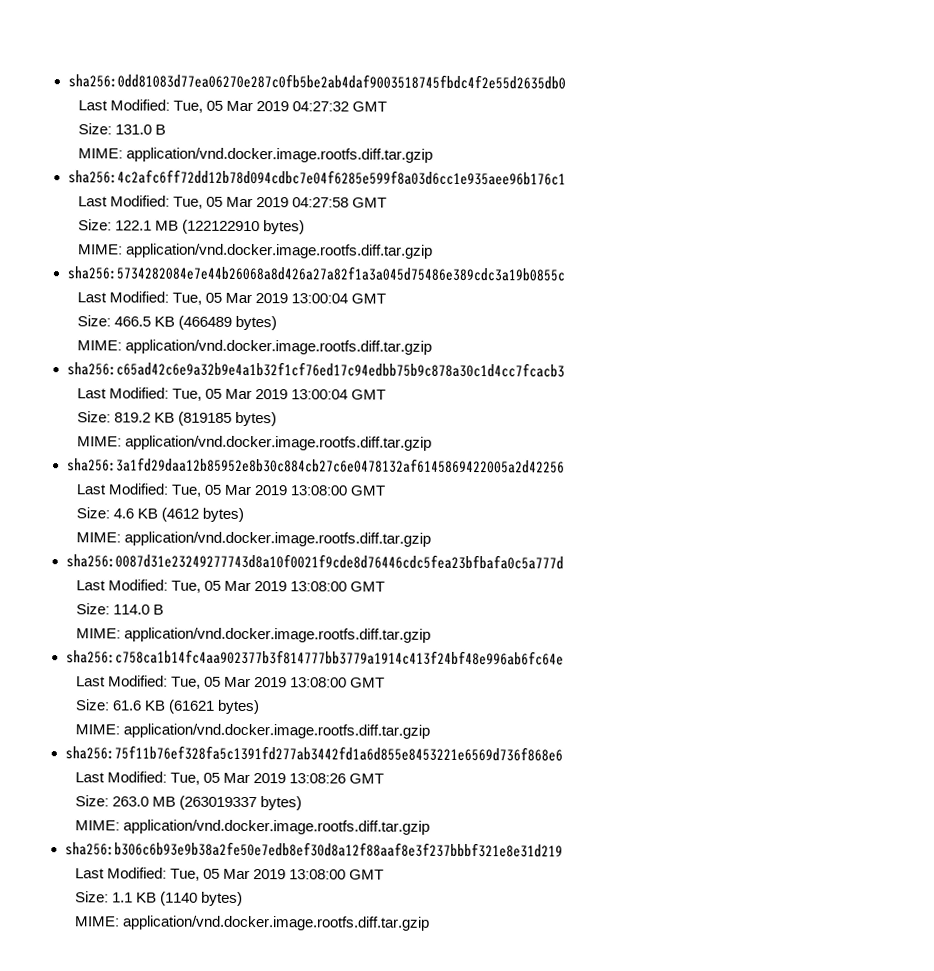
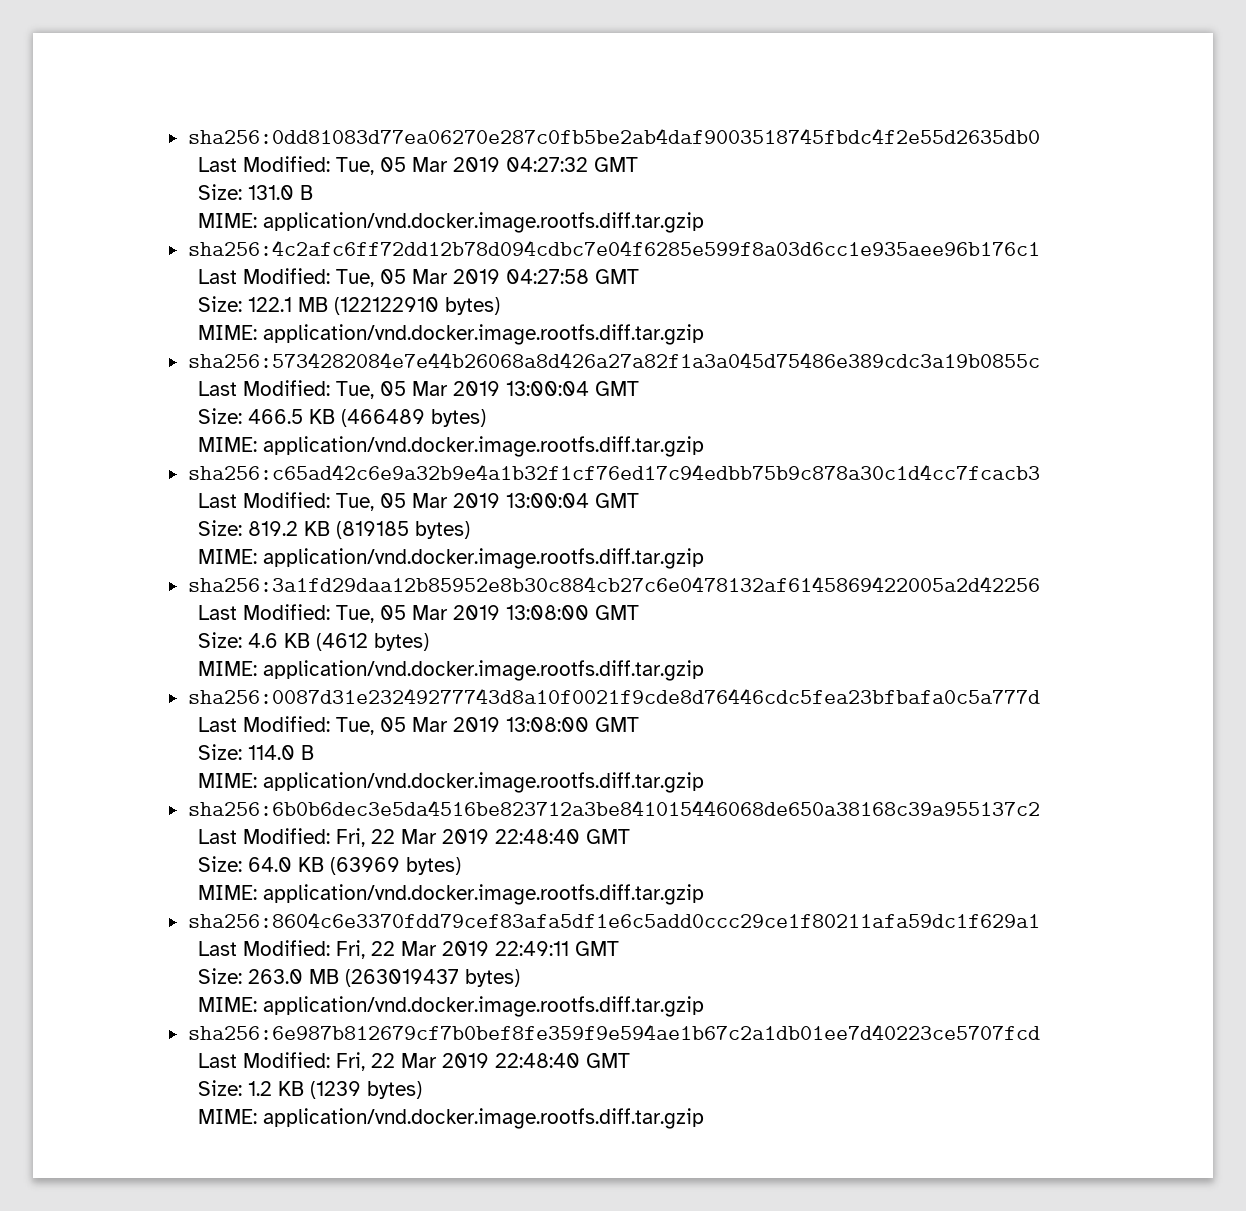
- sha256:c758ca1b14fc4aa902377b3f814777bb3779a1914c413f24bf48e996ab6fc64e
- Last Modified: Tue, 05 Mar 2019 13:08:00 GMT
- Size: 61.6 KB (61621 bytes)
+ sha256:6b0b6dec3e5da4516be823712a3be841015446068de650a38168c39a955137c2
+ Last Modified: Fri, 22 Mar 2019 22:48:40 GMT
+ Size: 64.0 KB (63969 bytes)
  MIME: application/vnd.docker.image.rootfs.diff.tar.gzip
- sha256:75f11b76ef328fa5c1391fd277ab3442fd1a6d855e8453221e6569d736f868e6
- Last Modified: Tue, 05 Mar 2019 13:08:26 GMT
+ sha256:8604c6e3370fdd79cef83afa5df1e6c5add0ccc29ce1f80211afa59dc1f629a1
+ Last Modified: Fri, 22 Mar 2019 22:49:11 GMT
- Size: 263.0 MB (263019337 bytes)
+ Size: 263.0 MB (263019437 bytes)
  MIME: application/vnd.docker.image.rootfs.diff.tar.gzip
- sha256:b306c6b93e9b38a2fe50e7edb8ef30d8a12f88aaf8e3f237bbbf321e8e31d219
- Last Modified: Tue, 05 Mar 2019 13:08:00 GMT
- Size: 1.1 KB (1140 bytes)
+ sha256:6e987b812679cf7b0bef8fe359f9e594ae1b67c2a1db01ee7d40223ce5707fcd
+ Last Modified: Fri, 22 Mar 2019 22:48:40 GMT
+ Size: 1.2 KB (1239 bytes)

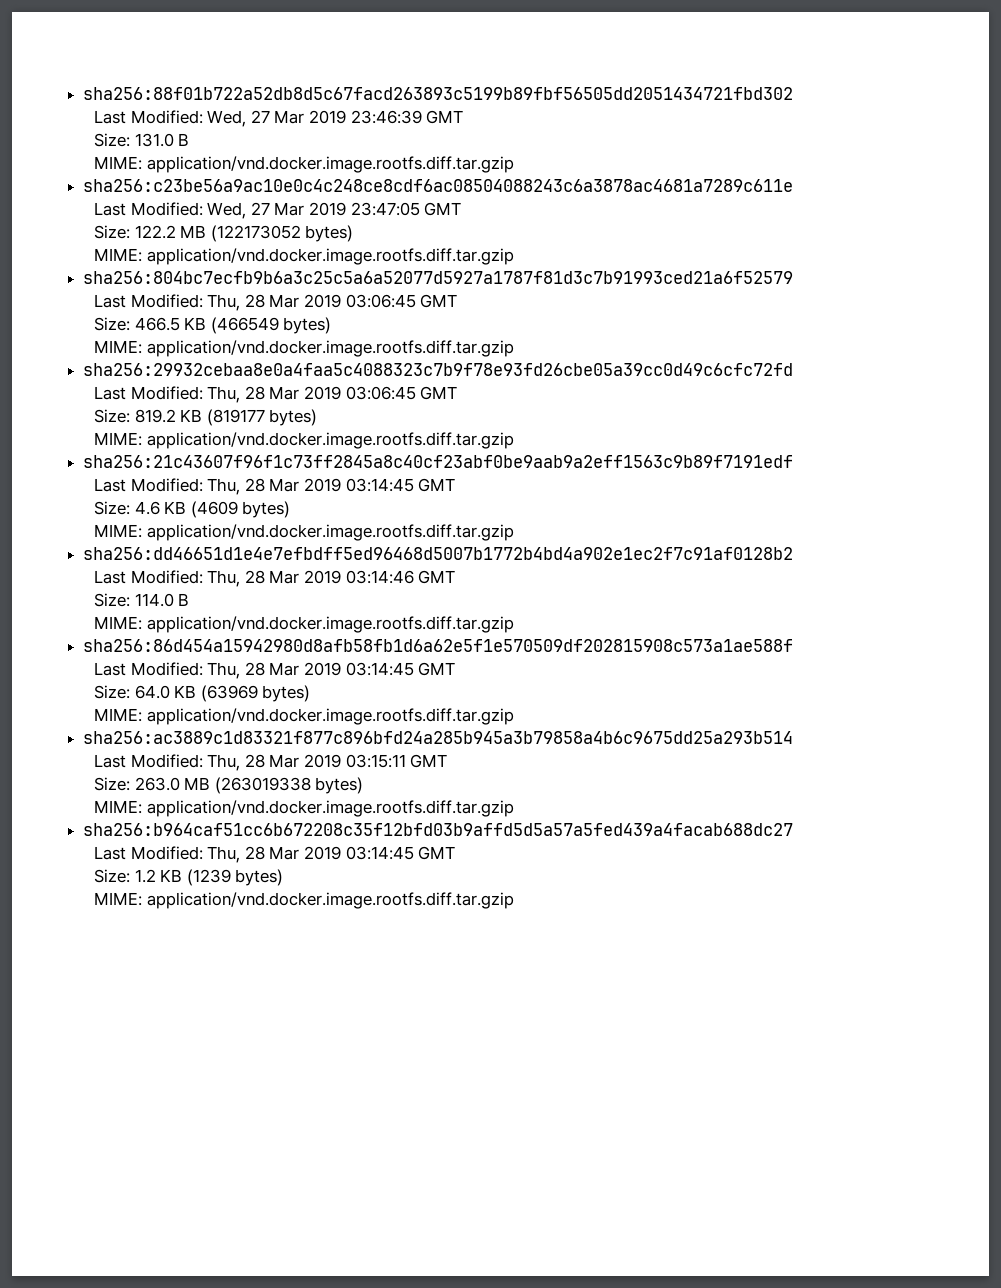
- sha256:0dd81083d77ea06270e287c0fb5be2ab4daf9003518745fbdc4f2e55d2635db0
- Last Modified: Tue, 05 Mar 2019 04:27:32 GMT
+ sha256:88f01b722a52db8d5c67facd263893c5199b89fbf56505dd2051434721fbd302
+ Last Modified: Wed, 27 Mar 2019 23:46:39 GMT
- sha256:4c2afc6ff72dd12b78d094cdbc7e04f6285e599f8a03d6cc1e935aee96b176c1
- Last Modified: Tue, 05 Mar 2019 04:27:58 GMT
- Size: 122.1 MB (122122910 bytes)
+ sha256:c23be56a9ac10e0c4c248ce8cdf6ac08504088243c6a3878ac4681a7289c611e
+ Last Modified: Wed, 27 Mar 2019 23:47:05 GMT
+ Size: 122.2 MB (122173052 bytes)
  MIME: application/vnd.docker.image.rootfs.diff.tar.gzip
- sha256:5734282084e7e44b26068a8d426a27a82f1a3a045d75486e389cdc3a19b0855c
- Last Modified: Tue, 05 Mar 2019 13:00:04 GMT
+ sha256:804bc7ecfb9b6a3c25c5a6a52077d5927a1787f81d3c7b91993ced21a6f52579
+ Last Modified: Thu, 28 Mar 2019 03:06:45 GMT
- Size: 466.5 KB (466489 bytes)
+ Size: 466.5 KB (466549 bytes)
  MIME: application/vnd.docker.image.rootfs.diff.tar.gzip
- sha256:c65ad42c6e9a32b9e4a1b32f1cf76ed17c94edbb75b9c878a30c1d4cc7fcacb3
- Last Modified: Tue, 05 Mar 2019 13:00:04 GMT
+ sha256:29932cebaa8e0a4faa5c4088323c7b9f78e93fd26cbe05a39cc0d49c6cfc72fd
+ Last Modified: Thu, 28 Mar 2019 03:06:45 GMT
- Size: 819.2 KB (819185 bytes)
+ Size: 819.2 KB (819177 bytes)
  MIME: application/vnd.docker.image.rootfs.diff.tar.gzip
- sha256:3a1fd29daa12b85952e8b30c884cb27c6e0478132af6145869422005a2d42256
- Last Modified: Tue, 05 Mar 2019 13:08:00 GMT
+ sha256:21c43607f96f1c73ff2845a8c40cf23abf0be9aab9a2eff1563c9b89f7191edf
+ Last Modified: Thu, 28 Mar 2019 03:14:45 GMT
- Size: 4.6 KB (4612 bytes)
+ Size: 4.6 KB (4609 bytes)
  MIME: application/vnd.docker.image.rootfs.diff.tar.gzip
- sha256:0087d31e23249277743d8a10f0021f9cde8d76446cdc5fea23bfbafa0c5a777d
- Last Modified: Tue, 05 Mar 2019 13:08:00 GMT
+ sha256:dd46651d1e4e7efbdff5ed96468d5007b1772b4bd4a902e1ec2f7c91af0128b2
+ Last Modified: Thu, 28 Mar 2019 03:14:46 GMT
- sha256:6b0b6dec3e5da4516be823712a3be841015446068de650a38168c39a955137c2
- Last Modified: Fri, 22 Mar 2019 22:48:40 GMT
+ sha256:86d454a15942980d8afb58fb1d6a62e5f1e570509df202815908c573a1ae588f
+ Last Modified: Thu, 28 Mar 2019 03:14:45 GMT
- sha256:8604c6e3370fdd79cef83afa5df1e6c5add0ccc29ce1f80211afa59dc1f629a1
- Last Modified: Fri, 22 Mar 2019 22:49:11 GMT
+ sha256:ac3889c1d83321f877c896bfd24a285b945a3b79858a4b6c9675dd25a293b514
+ Last Modified: Thu, 28 Mar 2019 03:15:11 GMT
- Size: 263.0 MB (263019437 bytes)
+ Size: 263.0 MB (263019338 bytes)
  MIME: application/vnd.docker.image.rootfs.diff.tar.gzip
- sha256:6e987b812679cf7b0bef8fe359f9e594ae1b67c2a1db01ee7d40223ce5707fcd
- Last Modified: Fri, 22 Mar 2019 22:48:40 GMT
+ sha256:b964caf51cc6b672208c35f12bfd03b9affd5d5a57a5fed439a4facab688dc27
+ Last Modified: Thu, 28 Mar 2019 03:14:45 GMT

